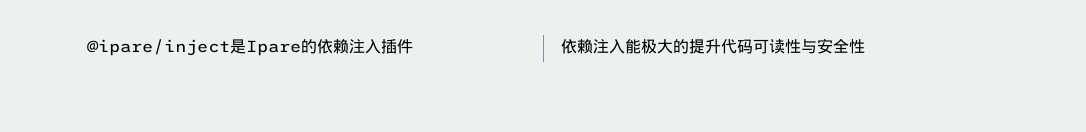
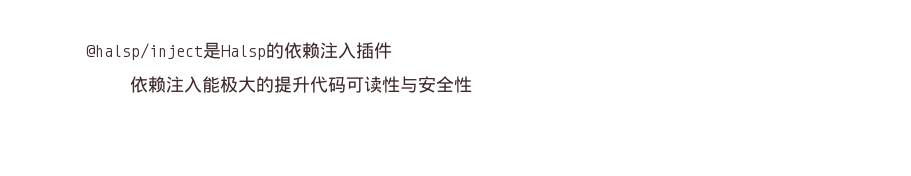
- @ipare/inject是Ipare的依赖注入插件
+ @halsp/inject是Halsp的依赖注入插件

